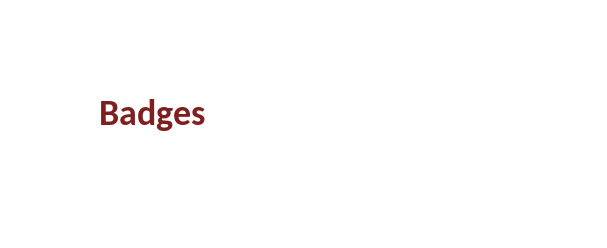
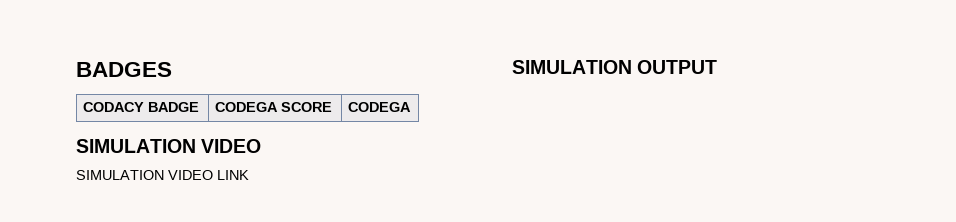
- Badges
+ BADGES
+ CODACY BADGE | CODEGA SCORE | CODEGA
+ SIMULATION VIDEO
+ SIMULATION VIDEO LINK
+ SIMULATION OUTPUT

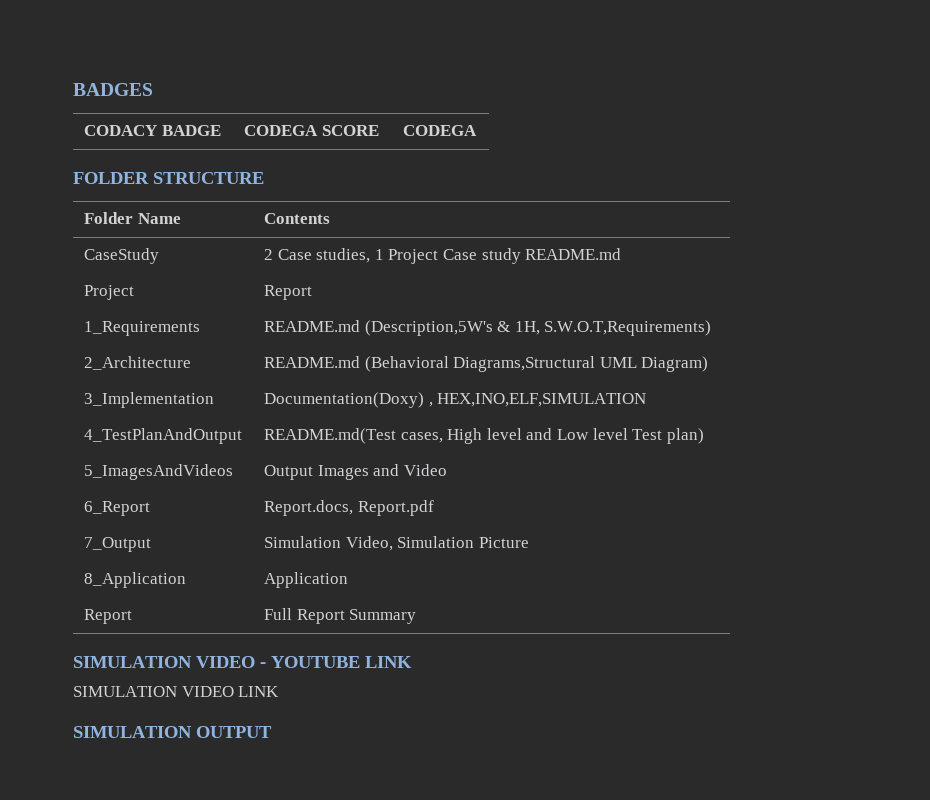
  CODACY BADGE | CODEGA SCORE | CODEGA
- SIMULATION VIDEO
+ FOLDER STRUCTURE
+ Folder Name | Contents
+ CaseStudy | 2 Case studies, 1 Project Case study README.md
+ Project | Report
+ 1_Requirements | README.md (Description,5W's & 1H, S.W.O.T,Requirements)
+ 2_Architecture | README.md (Behavioral Diagrams,Structural UML Diagram)
+ 3_Implementation | Documentation(Doxy) , HEX,INO,ELF,SIMULATION
+ 4_TestPlanAndOutput | README.md(Test cases, High level and Low level Test plan)
+ 5_ImagesAndVideos | Output Images and Video
+ 6_Report | Report.docs, Report.pdf
+ 7_Output | Simulation Video, Simulation Picture
+ 8_Application | Application
+ Report | Full Report Summary
+ SIMULATION VIDEO - YOUTUBE LINK

